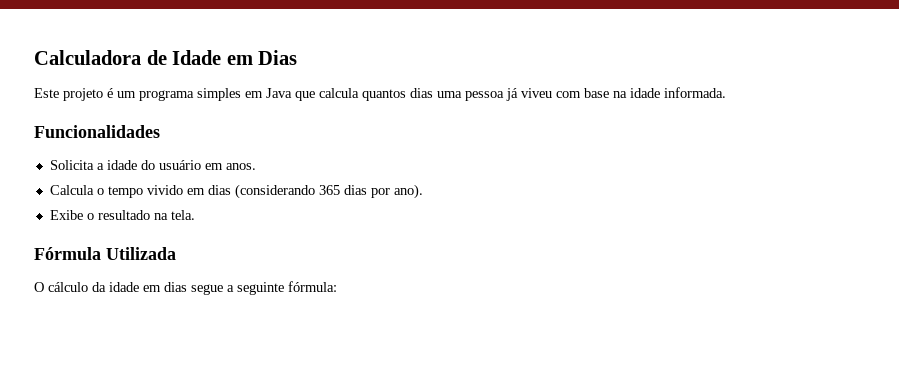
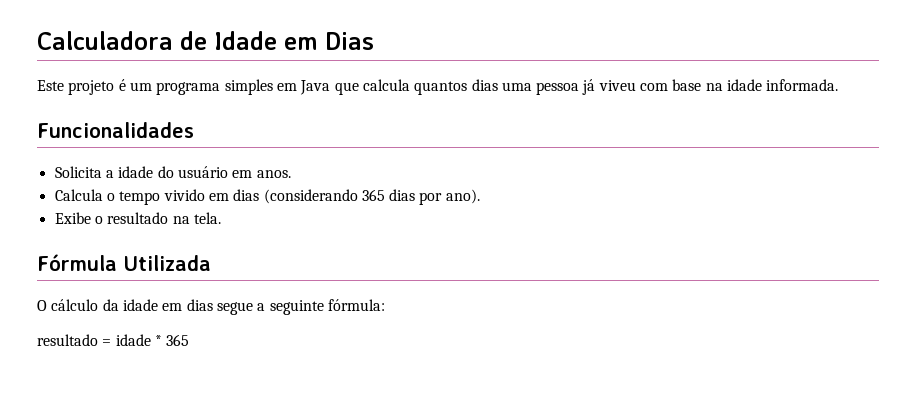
+ resultado = idade * 365

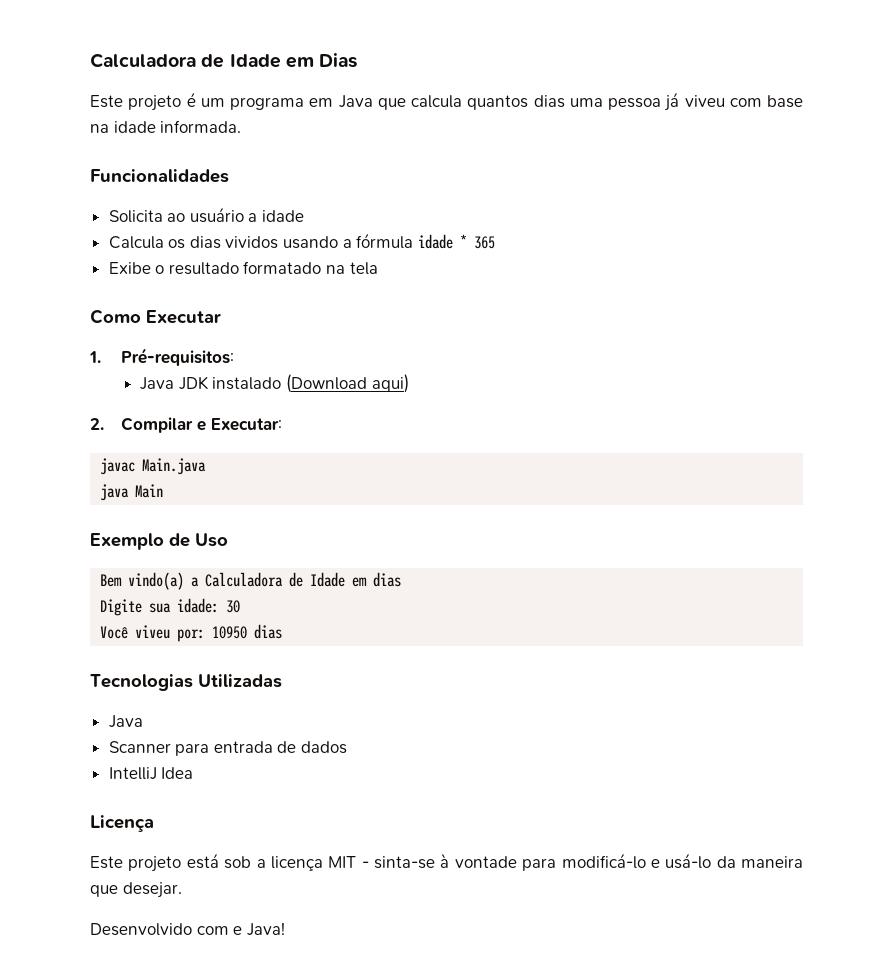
- Este projeto é um programa simples em Java que calcula quantos dias uma pessoa já viveu com base na idade informada.
+ Este projeto é um programa em Java que calcula quantos dias uma pessoa já viveu com base na idade informada.
- Solicita a idade do usuário em anos.
- Calcula o tempo vivido em dias (considerando 365 dias por ano).
- Exibe o resultado na tela.
- Fórmula Utilizada
- O cálculo da idade em dias segue a seguinte fórmula:
- resultado = idade * 365
+ Solicita ao usuário a idade
+ Calcula os dias vividos usando a fórmula idade * 365
+ Exibe o resultado formatado na tela
+ Como Executar
+ 1. Pré-requisitos:
+ Java JDK instalado (Download aqui)
+ 2. Compilar e Executar:
+ javac Main.java
+ java Main
+ Exemplo de Uso
+ Bem vindo(a) a Calculadora de Idade em dias
+ Digite sua idade: 30
+ Você viveu por: 10950 dias
+ Tecnologias Utilizadas
+ Java
+ Scanner para entrada de dados
+ IntelliJ Idea
+ Licença
+ Este projeto está sob a licença MIT - sinta-se à vontade para modificá-lo e usá-lo da maneira que desejar.
+ Desenvolvido com e Java!

